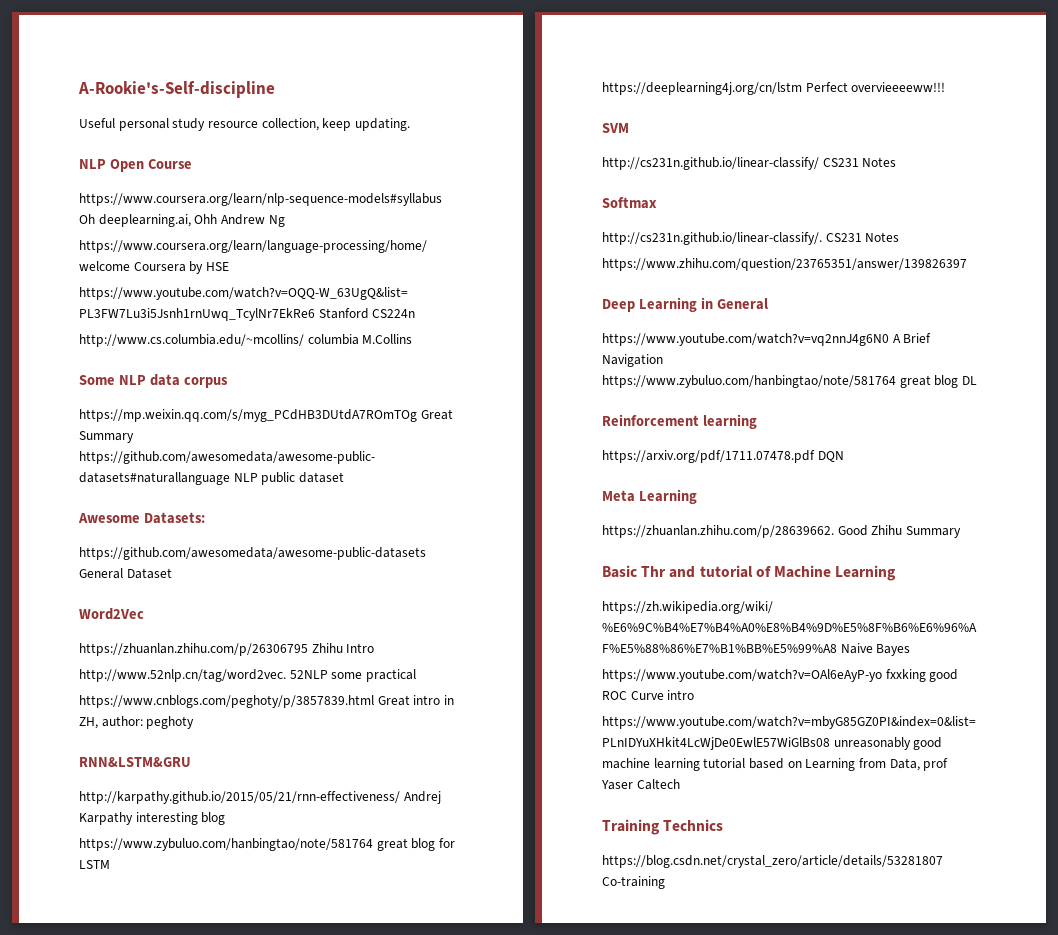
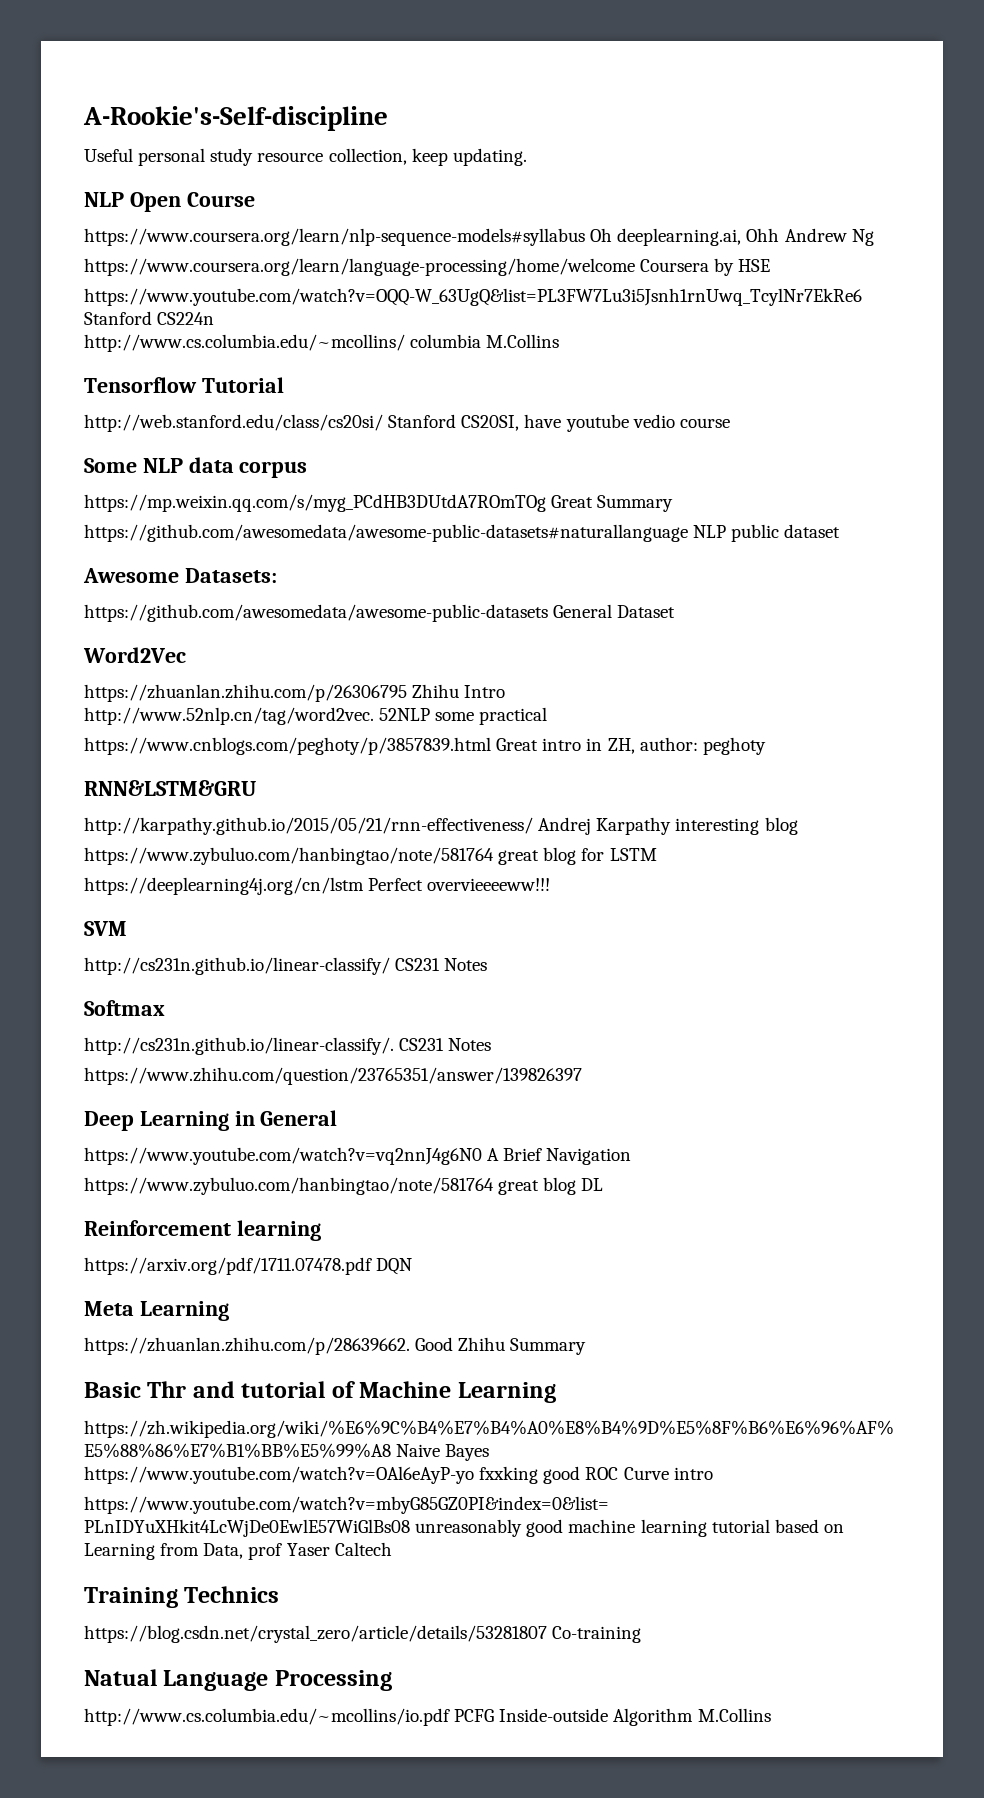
+ Tensorflow Tutorial
+ http://web.stanford.edu/class/cs20si/ Stanford CS20SI, have youtube vedio course
+ Natual Language Processing
+ http://www.cs.columbia.edu/~mcollins/io.pdf PCFG Inside-outside Algorithm M.Collins

